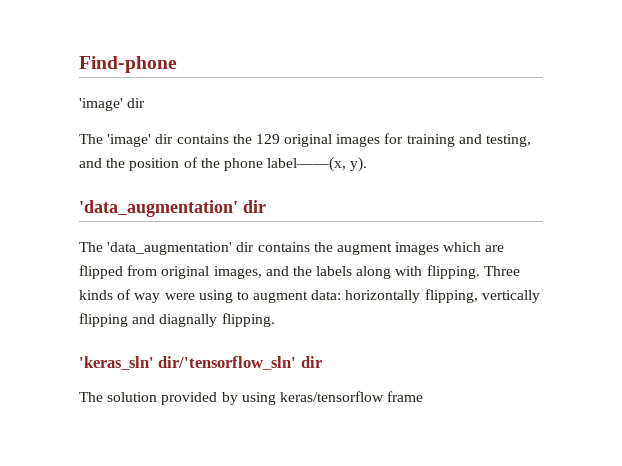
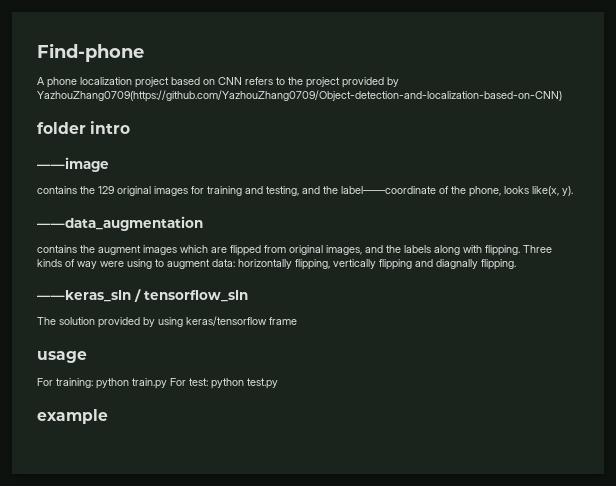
  Find-phone
- 'image' dir
- The 'image' dir contains the 129 original images for training and testing, and the position of the phone label——(x, y).
- 'data_augmentation' dir
- The 'data_augmentation' dir contains the augment images which are flipped from original images, and the labels along with flipping.
+ A phone localization project based on CNN refers to the project provided by YazhouZhang0709(https://github.com/YazhouZhang0709/Object-detection-and-localization-based-on-CNN)
+ folder intro
+ ——image
+ contains the 129 original images for training and testing, and the label——coordinate of the phone, looks like(x, y).
+ ——data_augmentation
+ contains the augment images which are flipped from original images, and the labels along with flipping.
- 'keras_sln' dir/'tensorflow_sln' dir
+ ——keras_sln / tensorflow_sln
+ usage
+ For training: python train.py For test: python test.py
+ example

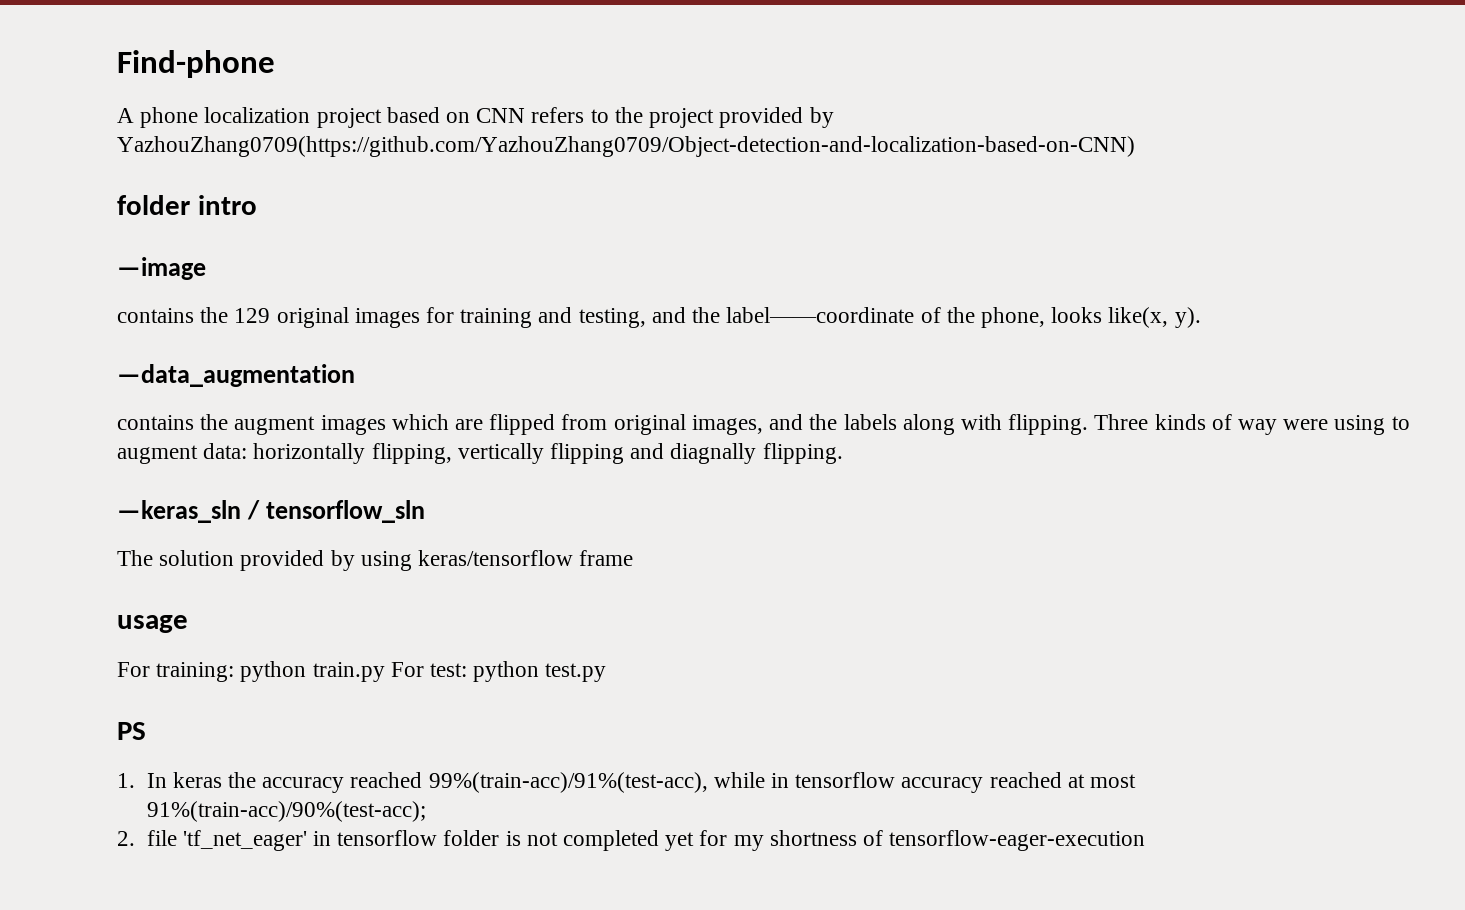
- ——image
+ —image
- ——data_augmentation
+ —data_augmentation
- ——keras_sln / tensorflow_sln
+ —keras_sln / tensorflow_sln
- example
+ PS
+ 1. In keras the accuracy reached 99%(train-acc)/91%(test-acc), while in tensorflow accuracy reached at most 91%(train-acc)/90%(test-acc);
+ 2. file 'tf_net_eager' in tensorflow folder is not completed yet for my shortness of tensorflow-eager-execution

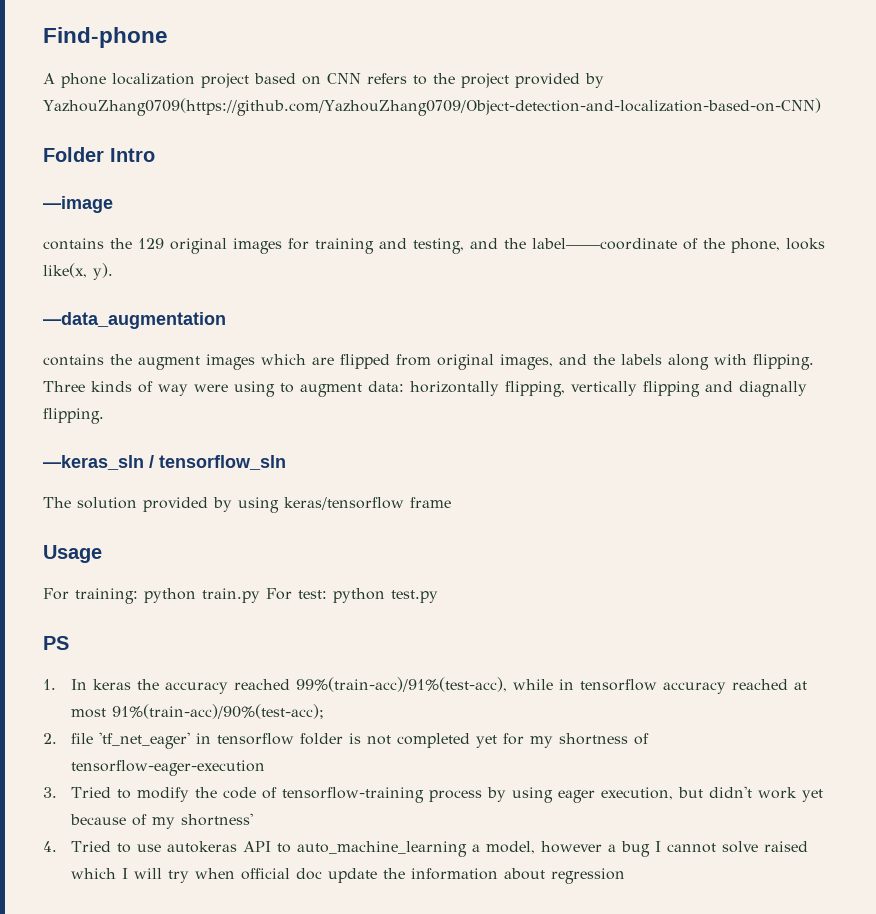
- folder intro
+ Folder Intro
- usage
+ Usage
+ 3. Tried to modify the code of tensorflow-training process by using eager execution, but didn't work yet because of my shortness'
+ 4. Tried to use autokeras API to auto_machine_learning a model, however a bug I cannot solve raised which I will try when official doc update the information about regression

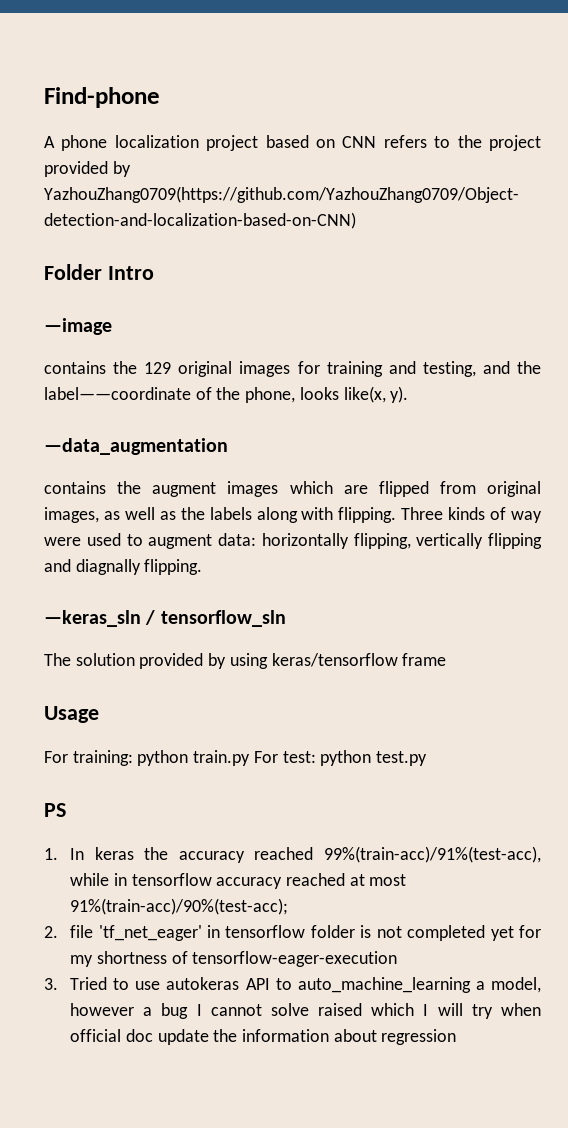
- contains the augment images which are flipped from original images, and the labels along with flipping.
+ contains the augment images which are flipped from original images, as well as the labels along with flipping.
- Three kinds of way were using to augment data: horizontally flipping, vertically flipping and diagnally flipping.
+ Three kinds of way were used to augment data: horizontally flipping, vertically flipping and diagnally flipping.
- 3. Tried to modify the code of tensorflow-training process by using eager execution, but didn't work yet because of my shortness'
- 4. Tried to use autokeras API to auto_machine_learning a model, however a bug I cannot solve raised which I will try when official doc update the information about regression
+ 3. Tried to use autokeras API to auto_machine_learning a model, however a bug I cannot solve raised which I will try when official doc update the information about regression

